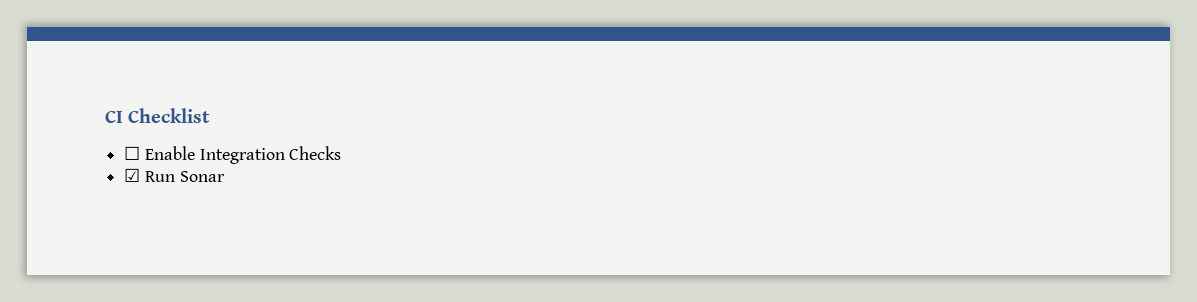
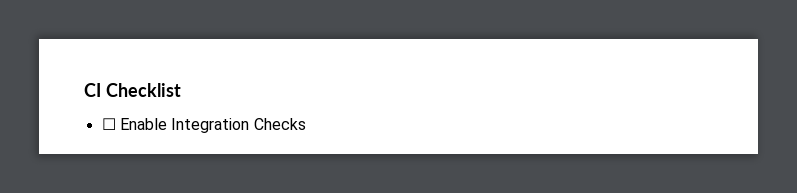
- ☑ Run Sonar

